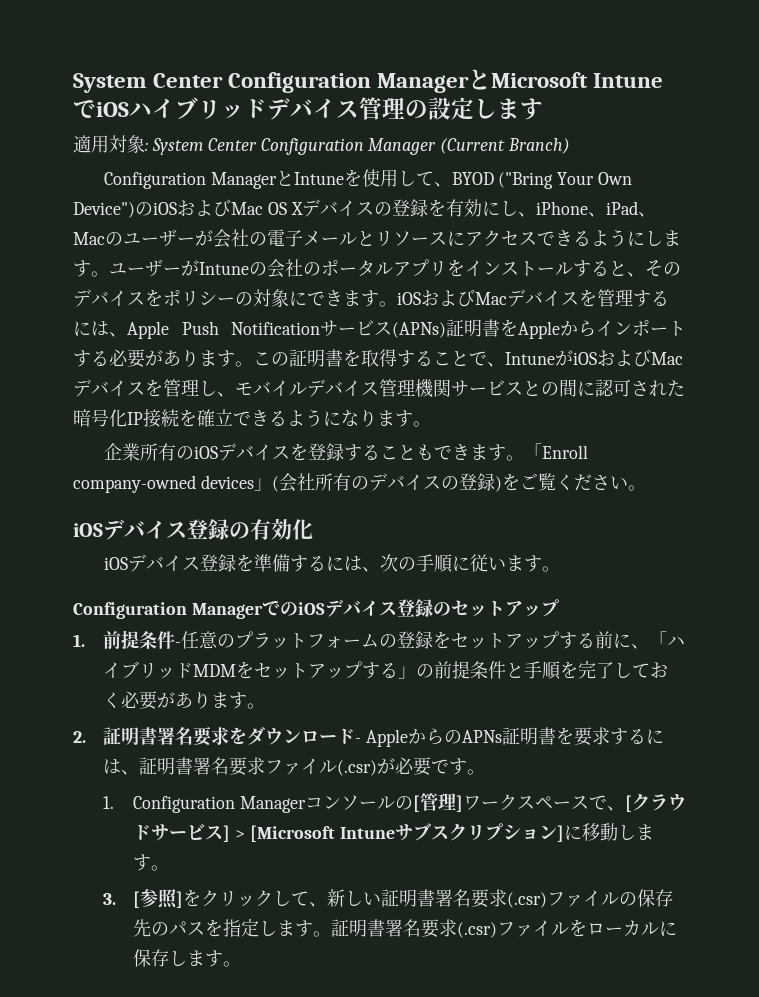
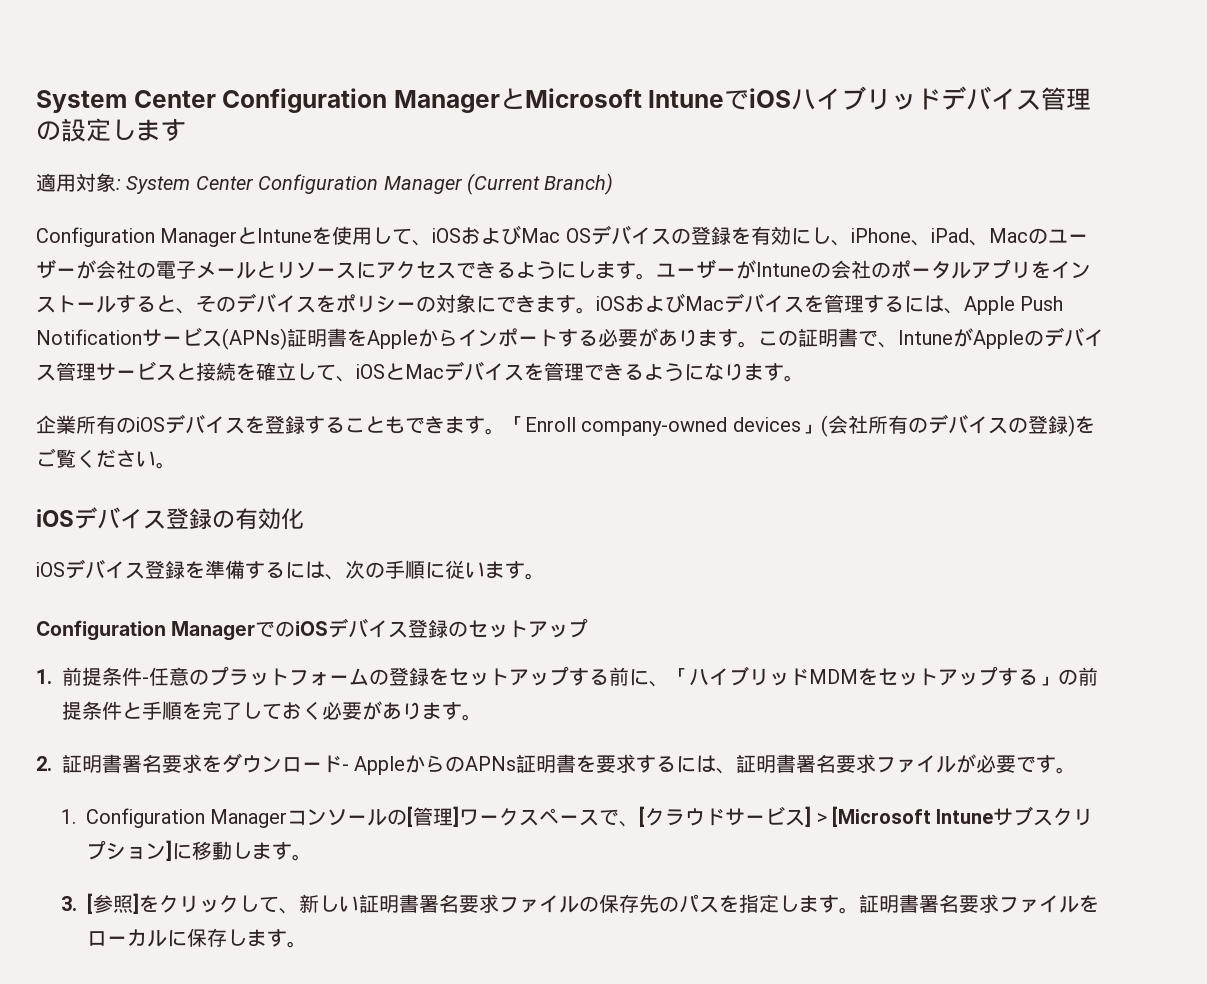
- Configuration ManagerとIntuneを使用して、BYOD ("Bring Your Own Device")のiOSおよびMac OS Xデバイスの登録を有効にし、iPhone、iPad、Macのユーザーが会社の電子メールとリソースにアクセスできるようにします。
+ Configuration ManagerとIntuneを使用して、iOSおよびMac OSデバイスの登録を有効にし、iPhone、iPad、Macのユーザーが会社の電子メールとリソースにアクセスできるようにします。
- この証明書を取得することで、IntuneがiOSおよびMacデバイスを管理し、モバイルデバイス管理機関サービスとの間に認可された暗号化IP接続を確立できるようになります。
+ この証明書で、IntuneがAppleのデバイス管理サービスと接続を確立して、iOSとMacデバイスを管理できるようになります。
- 2.証明書署名要求をダウンロード- AppleからのAPNs証明書を要求するには、証明書署名要求ファイル(.csr)が必要です。
+ 2.証明書署名要求をダウンロード- AppleからのAPNs証明書を要求するには、証明書署名要求ファイルが必要です。
- 3. [参照]をクリックして、新しい証明書署名要求(.csr)ファイルの保存先のパスを指定します。
+ 3. [参照]をクリックして、新しい証明書署名要求ファイルの保存先のパスを指定します。
- 証明書署名要求(.csr)ファイルをローカルに保存します。
+ 証明書署名要求ファイルをローカルに保存します。

